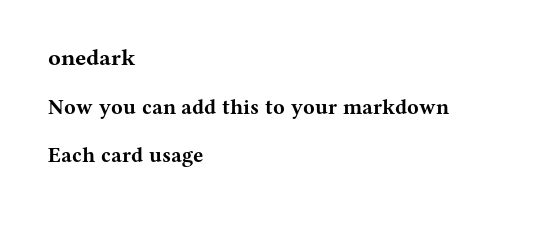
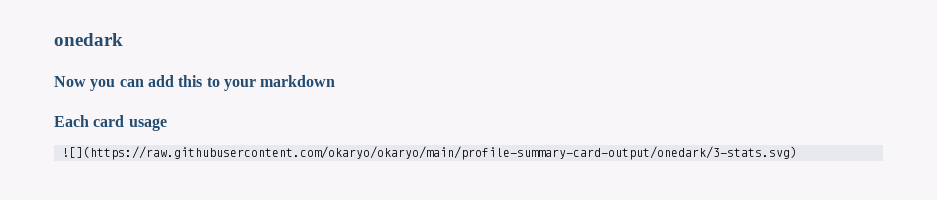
+ ![](https://raw.githubusercontent.com/okaryo/okaryo/main/profile-summary-card-output/onedark/3-stats.svg)

